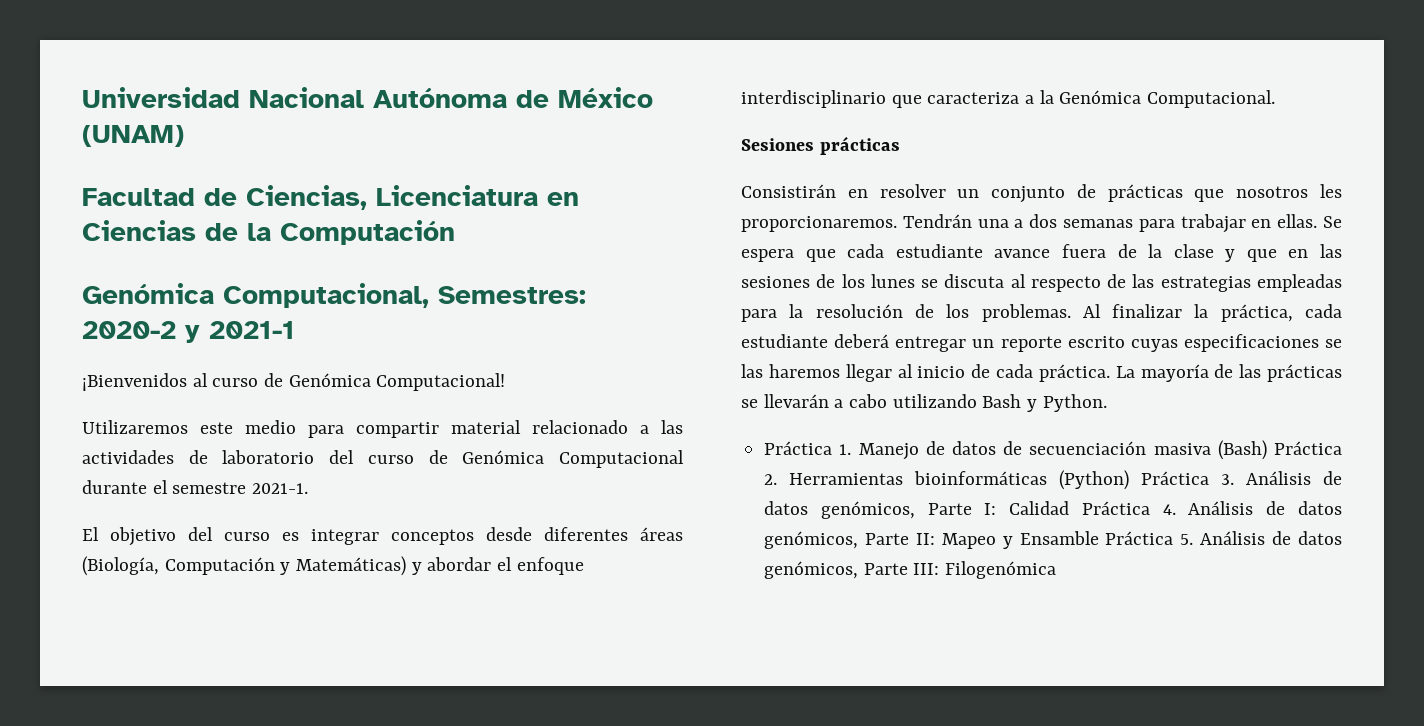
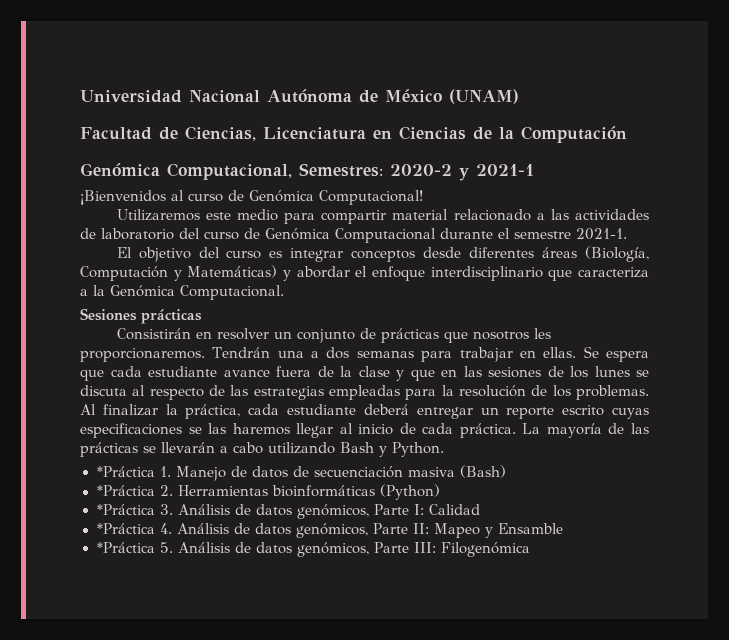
- Práctica 1. Manejo de datos de secuenciación masiva (Bash) Práctica 2. Herramientas bioinformáticas (Python) Práctica 3. Análisis de datos genómicos, Parte I: Calidad Práctica 4. Análisis de datos genómicos, Parte II: Mapeo y Ensamble Práctica 5. Análisis de datos genómicos, Parte III: Filogenómica
+ *Práctica 1. Manejo de datos de secuenciación masiva (Bash)
+ *Práctica 2. Herramientas bioinformáticas (Python)
+ *Práctica 3. Análisis de datos genómicos, Parte I: Calidad
+ *Práctica 4. Análisis de datos genómicos, Parte II: Mapeo y Ensamble
+ *Práctica 5. Análisis de datos genómicos, Parte III: Filogenómica

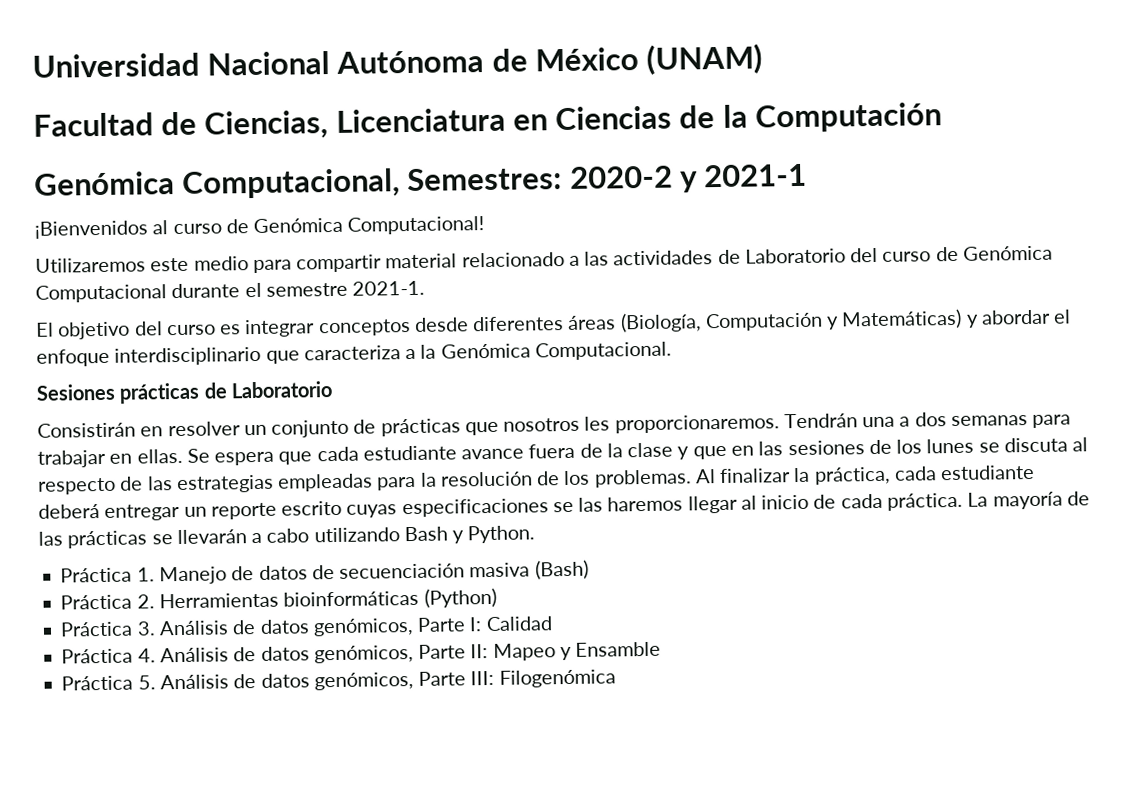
- Utilizaremos este medio para compartir material relacionado a las actividades de laboratorio del curso de Genómica Computacional durante el semestre 2021-1.
+ Utilizaremos este medio para compartir material relacionado a las actividades de Laboratorio del curso de Genómica Computacional durante el semestre 2021-1.
- Sesiones prácticas
+ Sesiones prácticas de Laboratorio
- *Práctica 1. Manejo de datos de secuenciación masiva (Bash)
+ Práctica 1. Manejo de datos de secuenciación masiva (Bash)
- *Práctica 2. Herramientas bioinformáticas (Python)
+ Práctica 2. Herramientas bioinformáticas (Python)
- *Práctica 3. Análisis de datos genómicos, Parte I: Calidad
+ Práctica 3. Análisis de datos genómicos, Parte I: Calidad
- *Práctica 4. Análisis de datos genómicos, Parte II: Mapeo y Ensamble
+ Práctica 4. Análisis de datos genómicos, Parte II: Mapeo y Ensamble
- *Práctica 5. Análisis de datos genómicos, Parte III: Filogenómica
+ Práctica 5. Análisis de datos genómicos, Parte III: Filogenómica

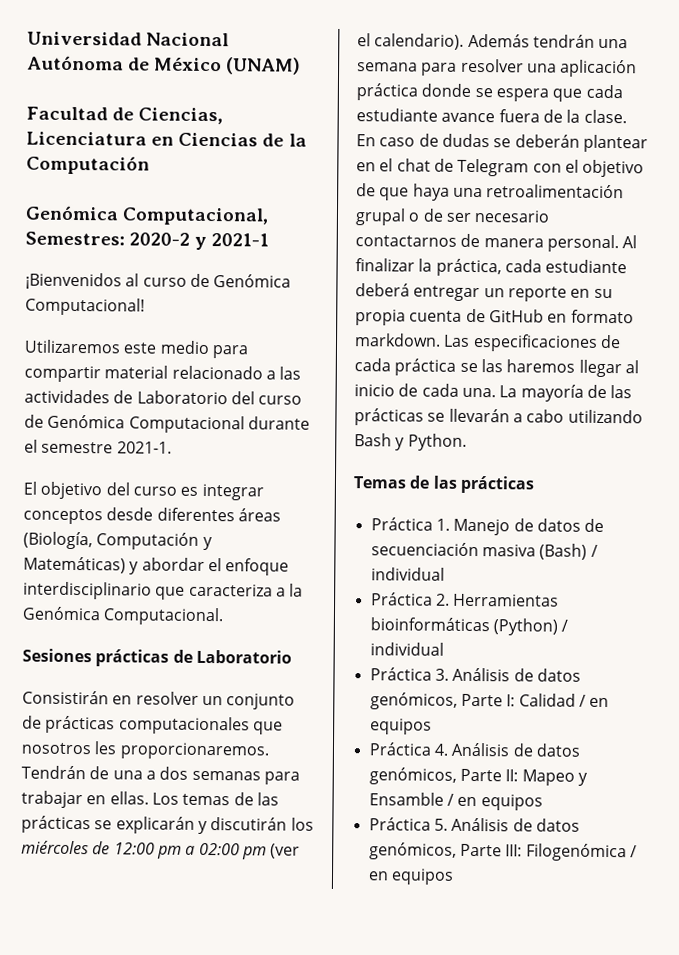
- Consistirán en resolver un conjunto de prácticas que nosotros les proporcionaremos.
+ Consistirán en resolver un conjunto de prácticas computacionales que nosotros les proporcionaremos.
- Tendrán una a dos semanas para trabajar en ellas.
+ Tendrán de una a dos semanas para trabajar en ellas.
- Se espera que cada estudiante avance fuera de la clase y que en las sesiones de los lunes se discuta al respecto de las estrategias empleadas para la resolución de los problemas.
+ Los temas de las prácticas se explicarán y discutirán los miércoles de 12:00 pm a 02:00 pm (ver el calendario). Además tendrán una semana para resolver una aplicación práctica donde se espera que cada estudiante avance fuera de la clase. En caso de dudas se deberán plantear en el chat de Telegram con el objetivo de que haya una retroalimentación grupal o de ser necesario contactarnos de manera personal.
- Al finalizar la práctica, cada estudiante deberá entregar un reporte escrito cuyas especificaciones se las haremos llegar al inicio de cada práctica.
+ Al finalizar la práctica, cada estudiante deberá entregar un reporte en su propia cuenta de GitHub en formato markdown. Las especificaciones de cada práctica se las haremos llegar al inicio de cada una.
+ Temas de las prácticas
- Práctica 1. Manejo de datos de secuenciación masiva (Bash)
+ Práctica 1. Manejo de datos de secuenciación masiva (Bash) / individual
- Práctica 2. Herramientas bioinformáticas (Python)
+ Práctica 2. Herramientas bioinformáticas (Python) / individual
- Práctica 3. Análisis de datos genómicos, Parte I: Calidad
+ Práctica 3. Análisis de datos genómicos, Parte I: Calidad / en equipos
- Práctica 4. Análisis de datos genómicos, Parte II: Mapeo y Ensamble
+ Práctica 4. Análisis de datos genómicos, Parte II: Mapeo y Ensamble / en equipos
- Práctica 5. Análisis de datos genómicos, Parte III: Filogenómica
+ Práctica 5. Análisis de datos genómicos, Parte III: Filogenómica / en equipos

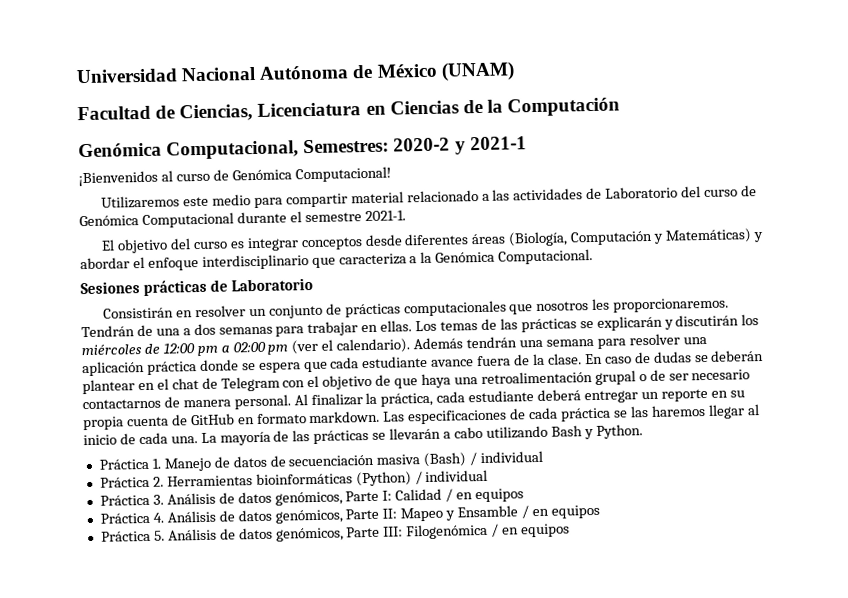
- Temas de las prácticas

